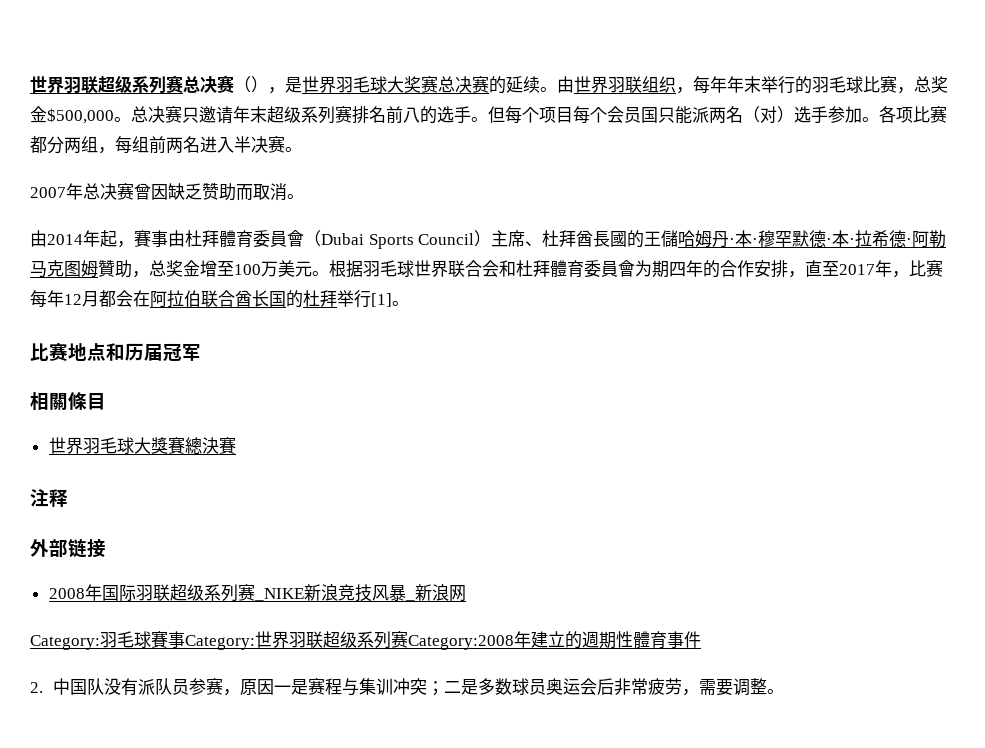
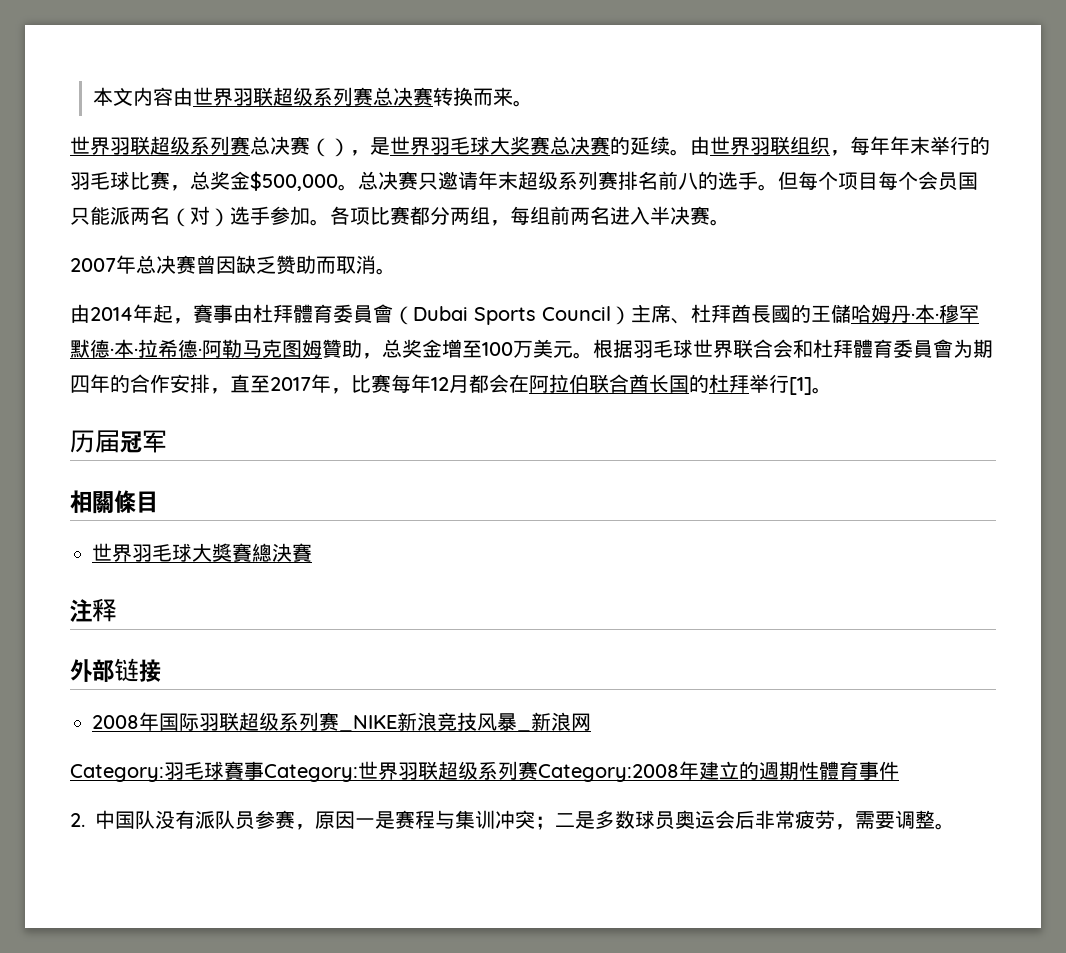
+ 本文内容由世界羽联超级系列赛总决赛转换而来。
- 比赛地点和历届冠军
+ 历届冠军

